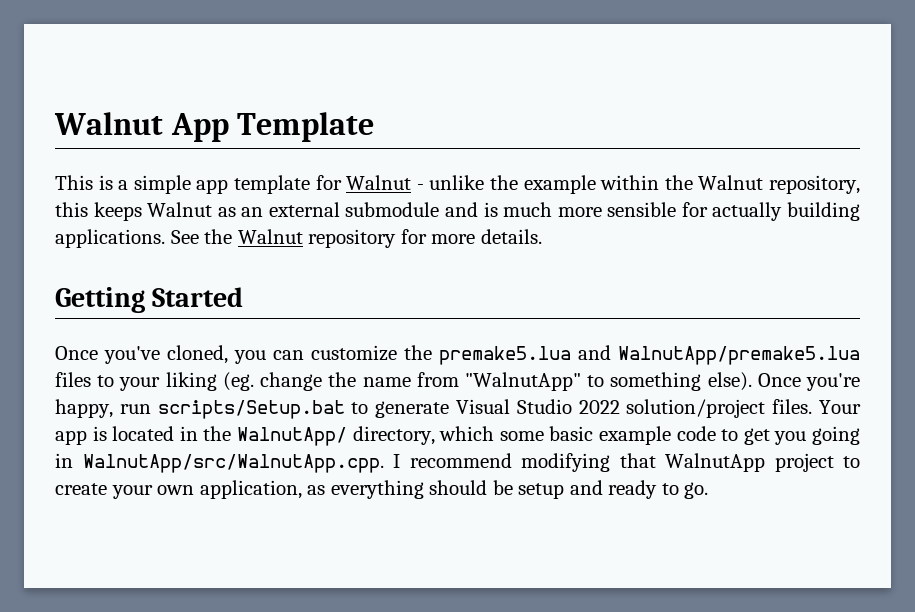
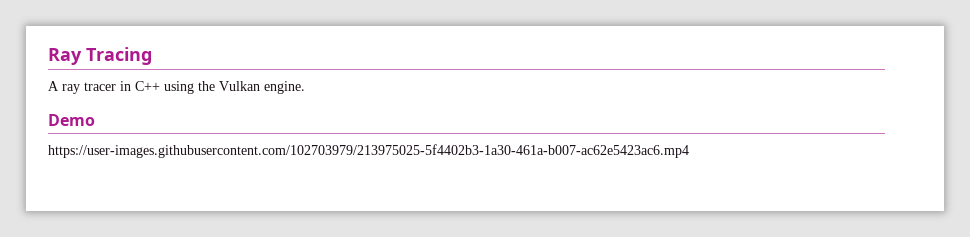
- Walnut App Template
- This is a simple app template for Walnut - unlike the example within the Walnut repository, this keeps Walnut as an external submodule and is much more sensible for actually building applications. See the Walnut repository for more details.
- Getting Started
- Once you've cloned, you can customize the premake5.lua and WalnutApp/premake5.lua files to your liking (eg. change the name from "WalnutApp" to something else). Once you're happy, run scripts/Setup.bat to generate Visual Studio 2022 solution/project files. Your app is located in the WalnutApp/ directory, which some basic example code to get you going in WalnutApp/src/WalnutApp.cpp. I recommend modifying that WalnutApp project to create your own application, as everything should be setup and ready to go.
+ Ray Tracing
+ A ray tracer in C++ using the Vulkan engine.
+ Demo
+ https://user-images.githubusercontent.com/102703979/213975025-5f4402b3-1a30-461a-b007-ac62e5423ac6.mp4

